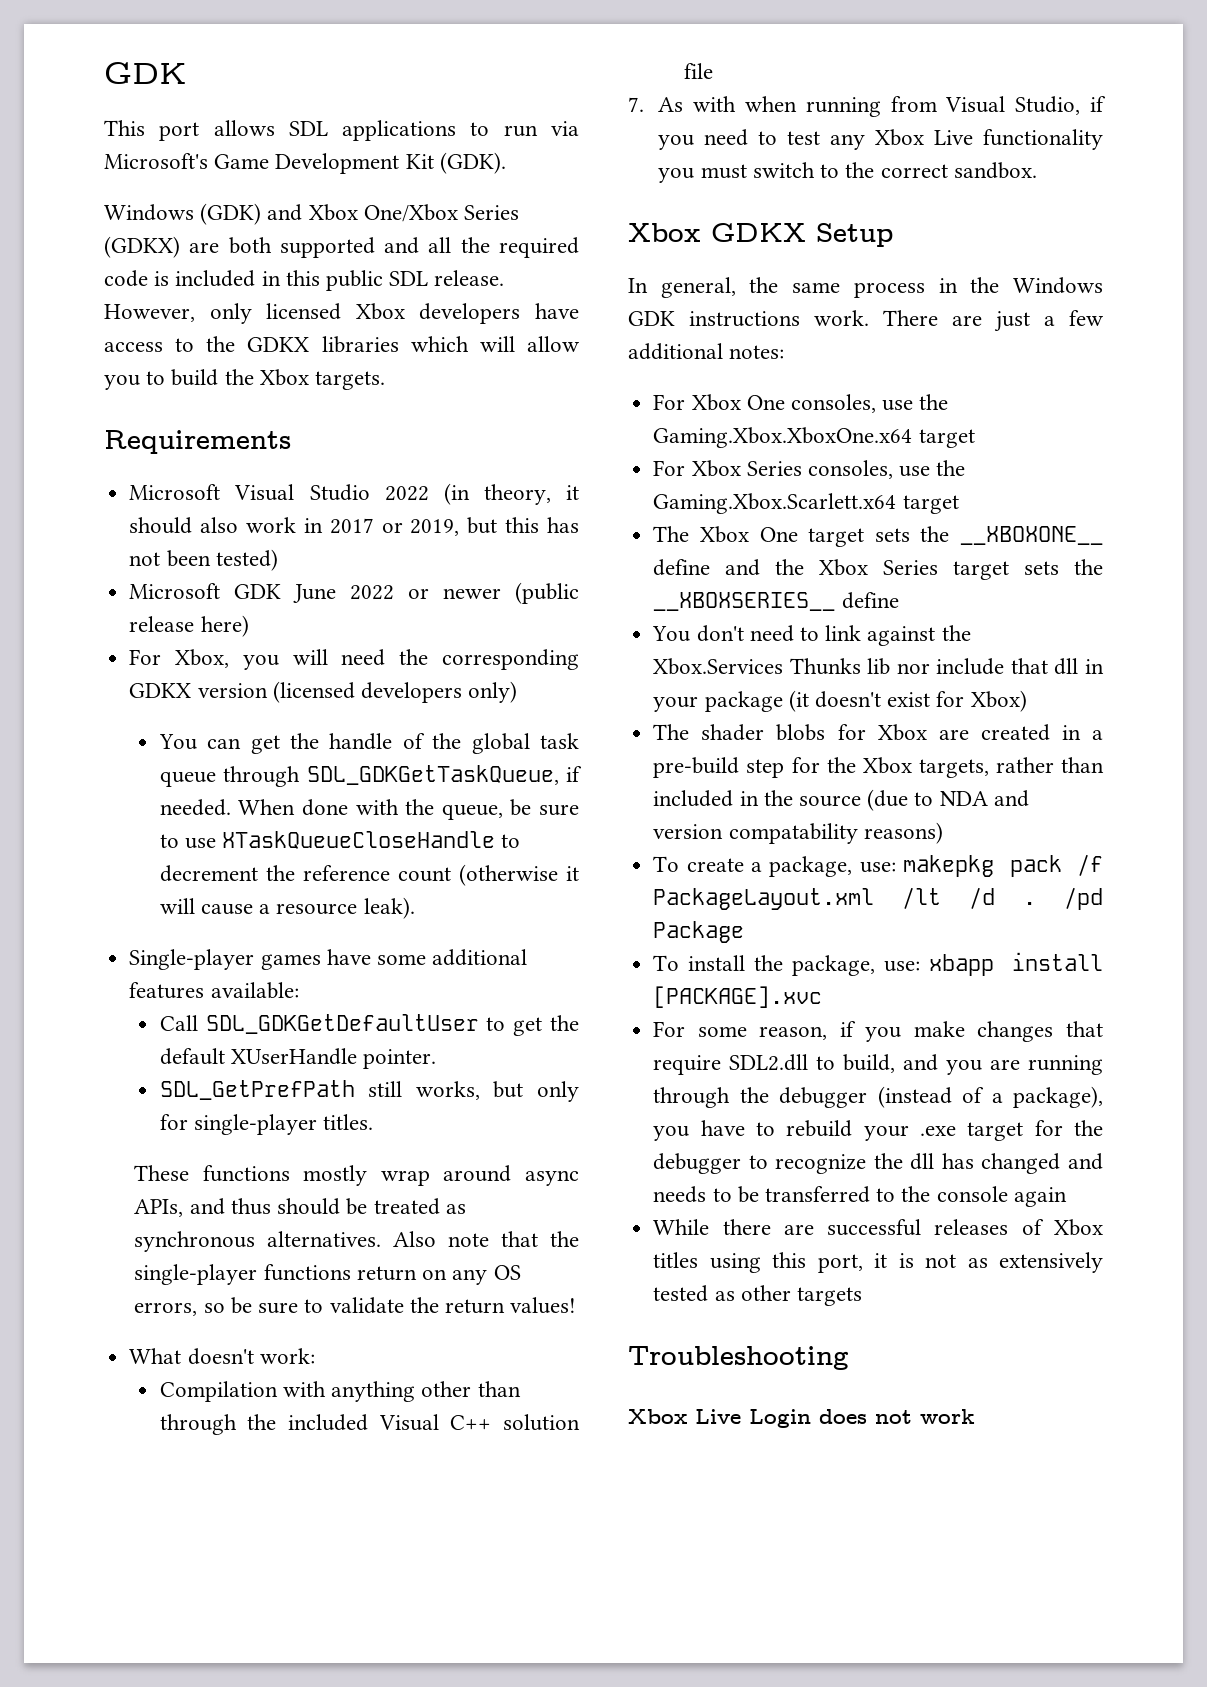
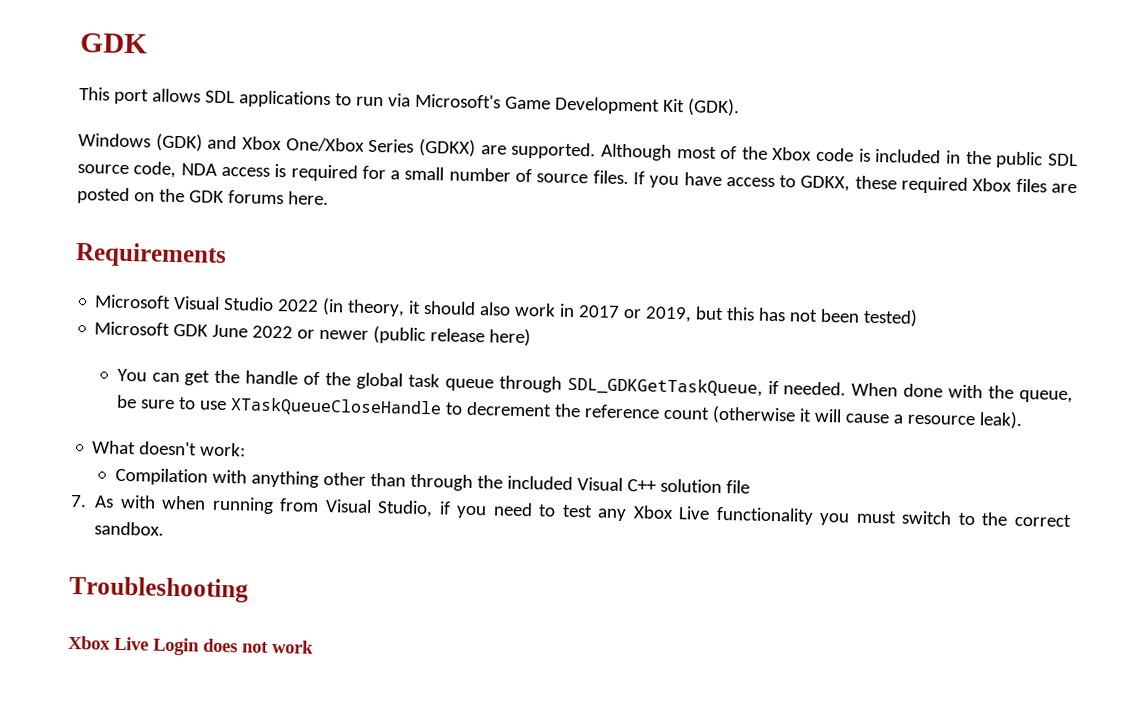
- Windows (GDK) and Xbox One/Xbox Series (GDKX) are both supported and all the required code is included in this public SDL release. However, only licensed Xbox developers have access to the GDKX libraries which will allow you to build the Xbox targets.
+ Windows (GDK) and Xbox One/Xbox Series (GDKX) are supported. Although most of the Xbox code is included in the public SDL source code, NDA access is required for a small number of source files. If you have access to GDKX, these required Xbox files are posted on the GDK forums here.
- For Xbox, you will need the corresponding GDKX version (licensed developers only)
- Single-player games have some additional features available:
- Call SDL_GDKGetDefaultUser to get the default XUserHandle pointer.
- SDL_GetPrefPath still works, but only for single-player titles.
- These functions mostly wrap around async APIs, and thus should be treated as synchronous alternatives. Also note that the single-player functions return on any OS errors, so be sure to validate the return values!
- Xbox GDKX Setup
- In general, the same process in the Windows GDK instructions work. There are just a few additional notes:
- For Xbox One consoles, use the Gaming.Xbox.XboxOne.x64 target
- For Xbox Series consoles, use the Gaming.Xbox.Scarlett.x64 target
- The Xbox One target sets the __XBOXONE__ define and the Xbox Series target sets the __XBOXSERIES__ define
- You don't need to link against the Xbox.Services Thunks lib nor include that dll in your package (it doesn't exist for Xbox)
- The shader blobs for Xbox are created in a pre-build step for the Xbox targets, rather than included in the source (due to NDA and version compatability reasons)
- To create a package, use: makepkg pack /f PackageLayout.xml /lt /d . /pd Package
- To install the package, use: xbapp install [PACKAGE].xvc
- For some reason, if you make changes that require SDL2.dll to build, and you are running through the debugger (instead of a package), you have to rebuild your .exe target for the debugger to recognize the dll has changed and needs to be transferred to the console again
- While there are successful releases of Xbox titles using this port, it is not as extensively tested as other targets

